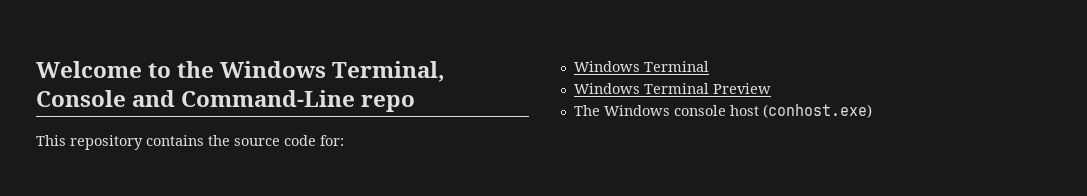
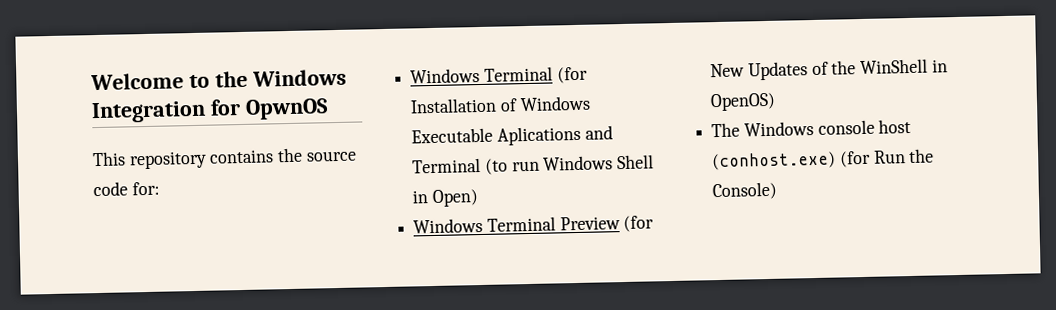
- Welcome to the Windows Terminal, Console and Command-Line repo
+ Welcome to the Windows Integration for OpwnOS
  This repository contains the source code for:
- Windows Terminal
- Windows Terminal Preview
+ Windows Terminal (for Installation of Windows Executable Aplications and Terminal (to run Windows Shell in Open)
+ Windows Terminal Preview (for New Updates of the WinShell in OpenOS)
- The Windows console host (conhost.exe)
+ The Windows console host (conhost.exe) (for Run the Console)

